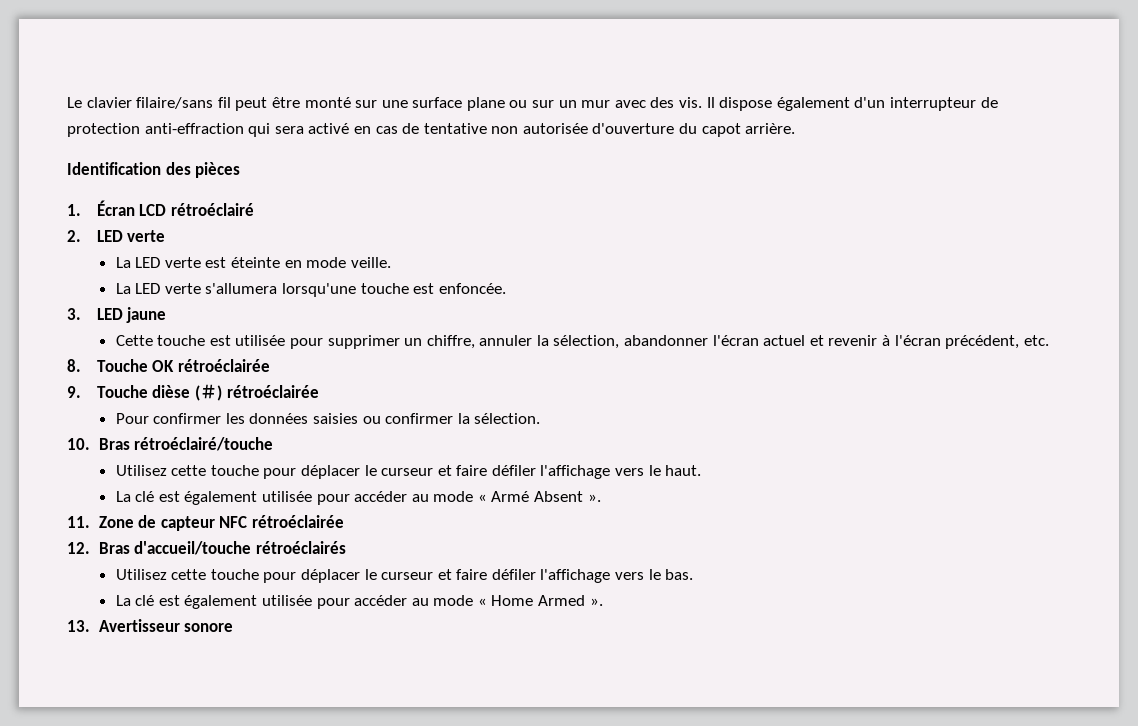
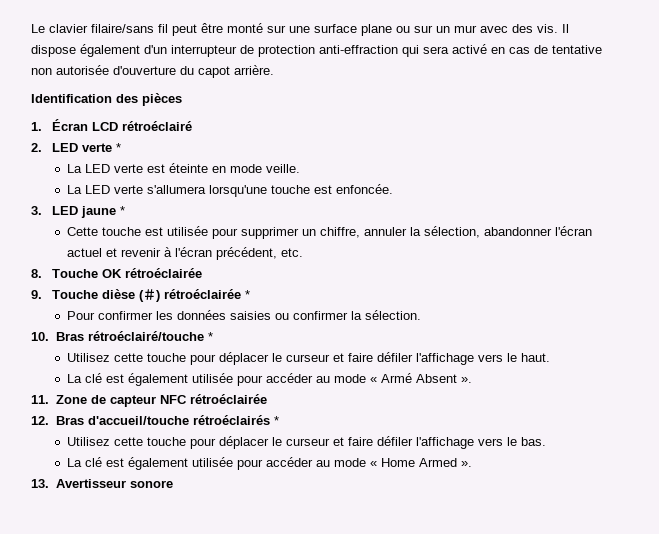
- 2. LED verte
+ 2. LED verte *
- 3. LED jaune
+ 3. LED jaune *
- 9. Touche dièse (＃) rétroéclairée
+ 9. Touche dièse (＃) rétroéclairée *
- 10. Bras rétroéclairé/touche
+ 10. Bras rétroéclairé/touche *
- 12. Bras d'accueil/touche rétroéclairés
+ 12. Bras d'accueil/touche rétroéclairés *

